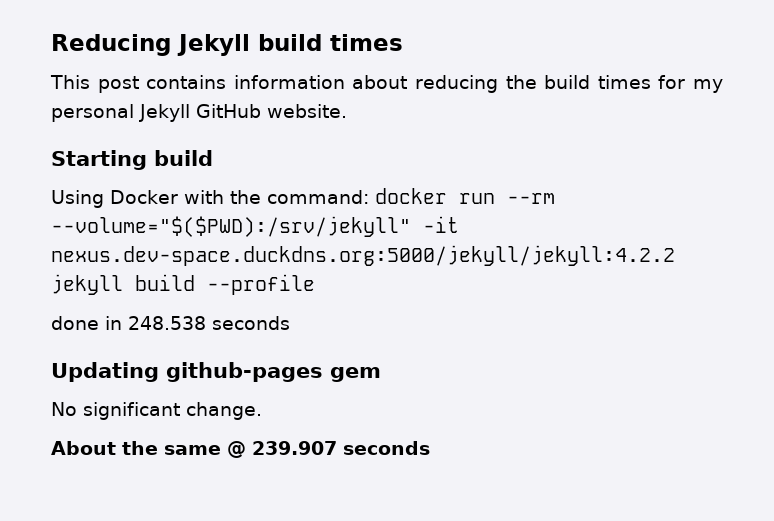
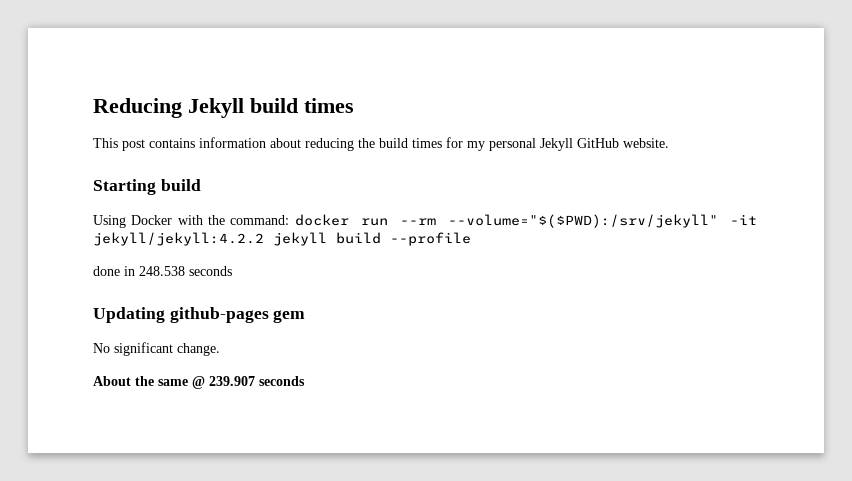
- Using Docker with the command: docker run --rm --volume="$($PWD):/srv/jekyll" -it nexus.dev-space.duckdns.org:5000/jekyll/jekyll:4.2.2 jekyll build --profile
+ Using Docker with the command: docker run --rm --volume="$($PWD):/srv/jekyll" -it jekyll/jekyll:4.2.2 jekyll build --profile

